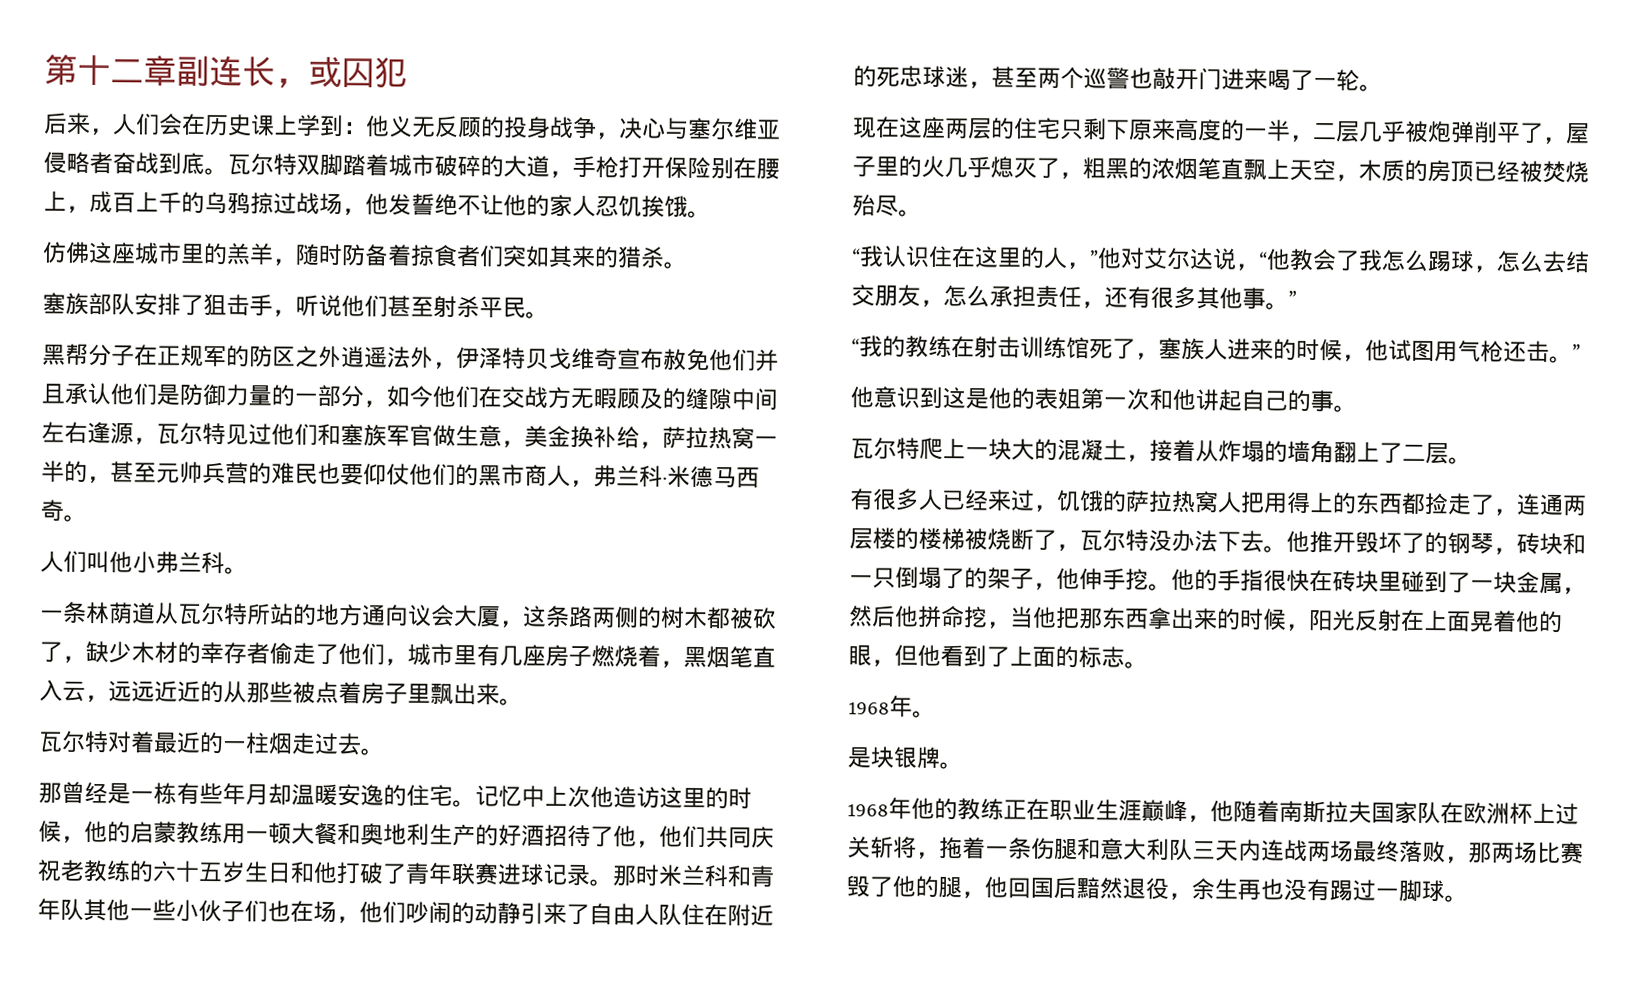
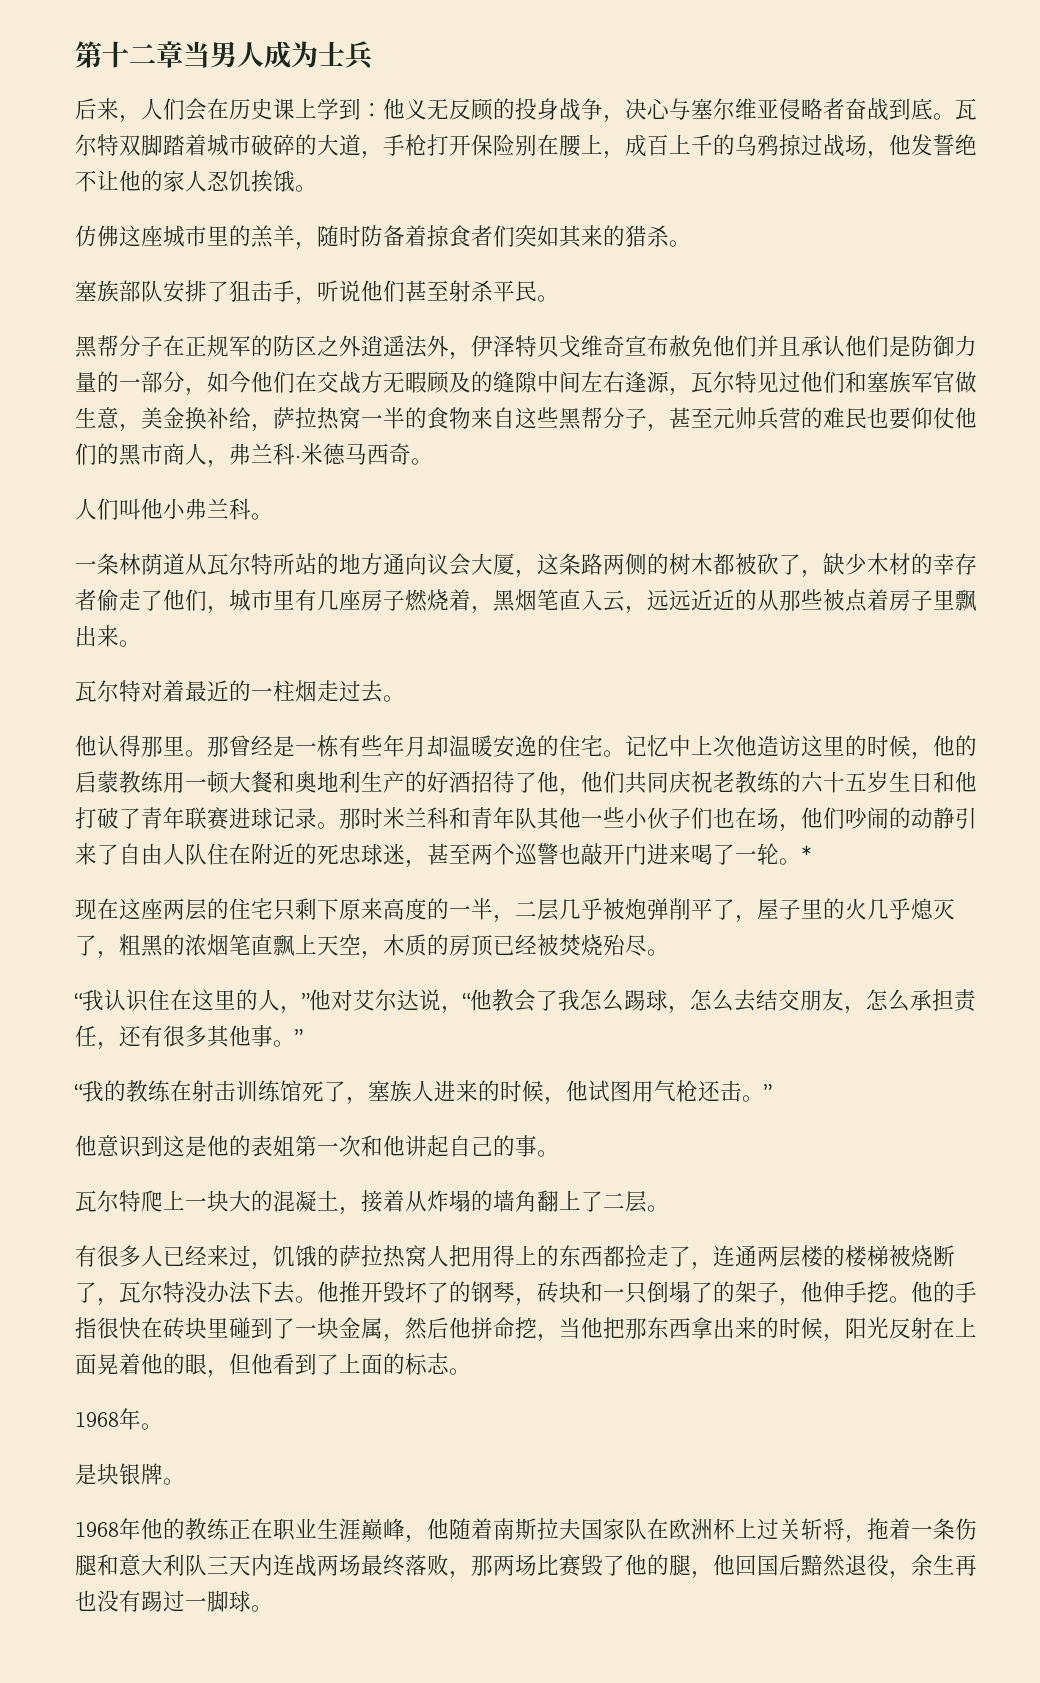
- 第十二章副连长，或囚犯
+ 第十二章当男人成为士兵
- 黑帮分子在正规军的防区之外逍遥法外，伊泽特贝戈维奇宣布赦免他们并且承认他们是防御力量的一部分，如今他们在交战方无暇顾及的缝隙中间左右逢源，瓦尔特见过他们和塞族军官做生意，美金换补给，萨拉热窝一半的，甚至元帅兵营的难民也要仰仗他们的黑市商人，弗兰科·米德马西奇。
+ 黑帮分子在正规军的防区之外逍遥法外，伊泽特贝戈维奇宣布赦免他们并且承认他们是防御力量的一部分，如今他们在交战方无暇顾及的缝隙中间左右逢源，瓦尔特见过他们和塞族军官做生意，美金换补给，萨拉热窝一半的食物来自这些黑帮分子，甚至元帅兵营的难民也要仰仗他们的黑市商人，弗兰科·米德马西奇。
+ 他认得那里。
+ *

